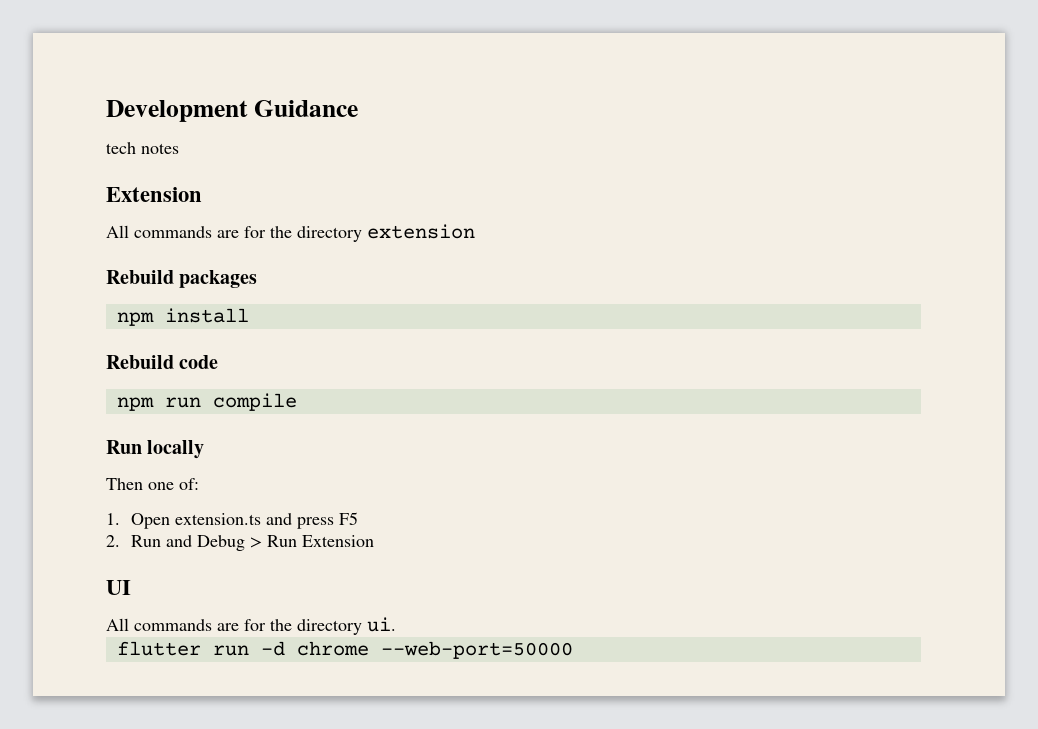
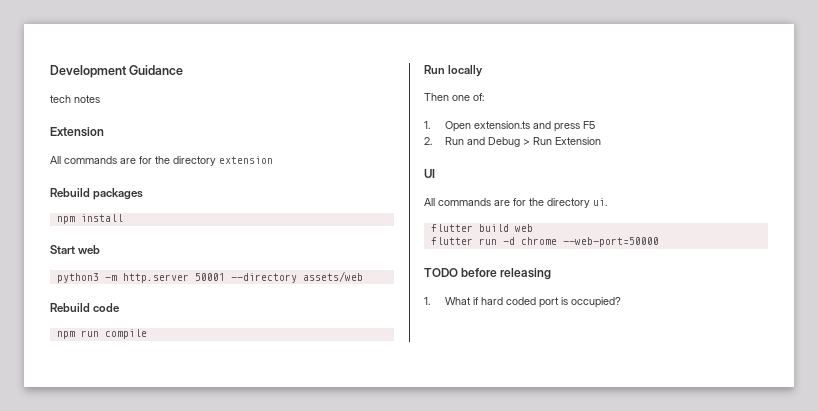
+ Start web
+ python3 -m http.server 50001 --directory assets/web
+ flutter build web
+ TODO before releasing
+ 1. What if hard coded port is occupied?

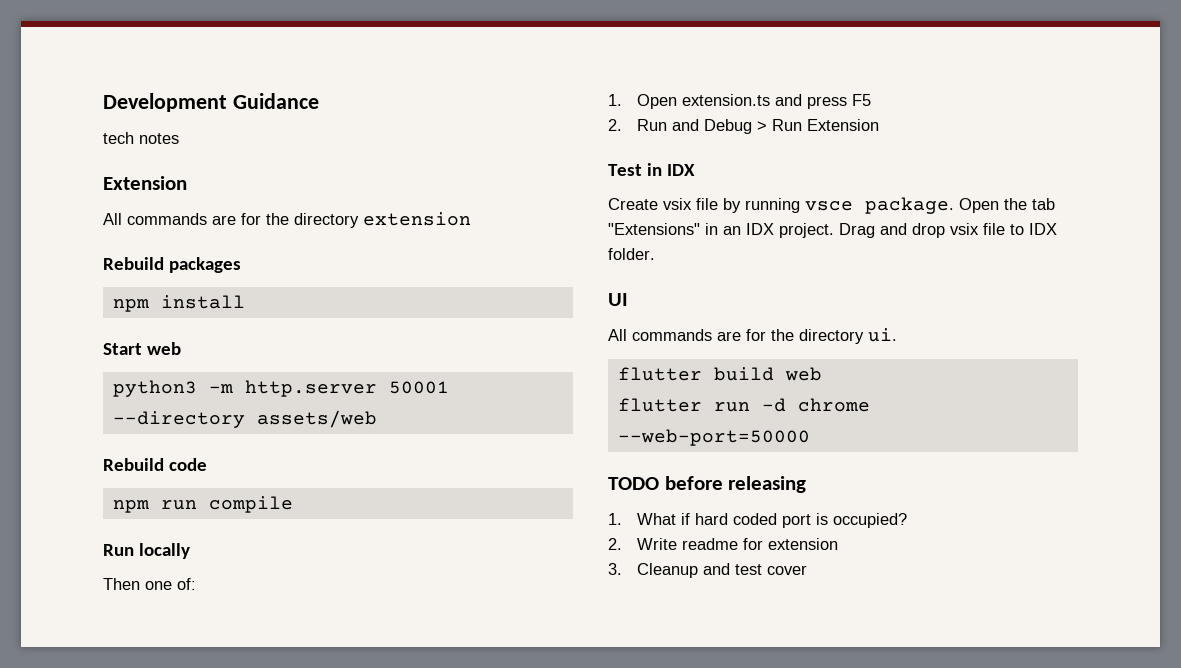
+ Test in IDX
+ Create vsix file by running vsce package. Open the tab "Extensions" in an IDX project. Drag and drop vsix file to IDX folder.
+ 2. Write readme for extension
+ 3. Cleanup and test cover

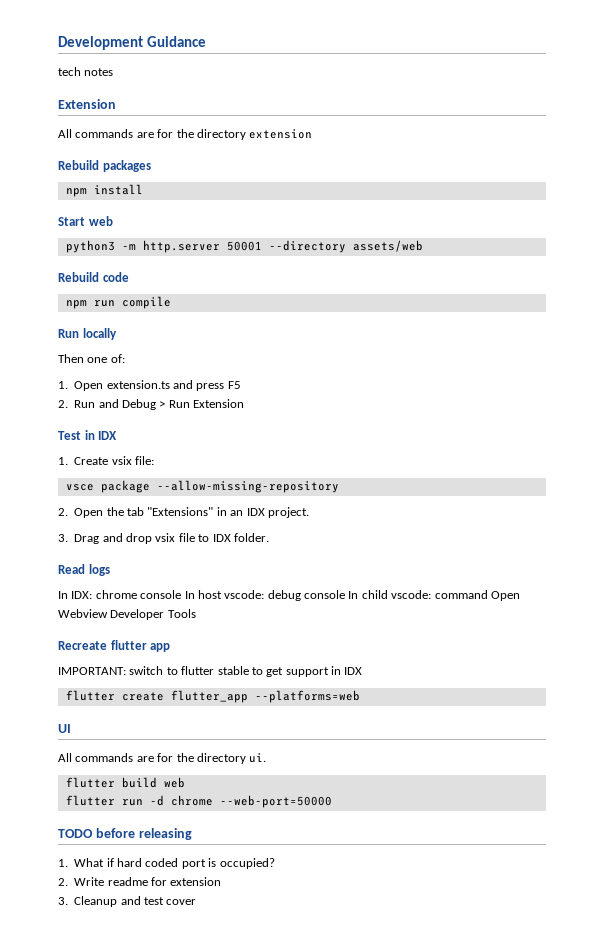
- Create vsix file by running vsce package. Open the tab "Extensions" in an IDX project. Drag and drop vsix file to IDX folder.
+ 1. Create vsix file:
+ vsce package --allow-missing-repository
+ 2. Open the tab "Extensions" in an IDX project.
+ 3. Drag and drop vsix file to IDX folder.
+ Read logs
+ In IDX: chrome console In host vscode: debug console In child vscode: command Open Webview Developer Tools
+ Recreate flutter app
+ IMPORTANT: switch to flutter stable to get support in IDX
+ flutter create flutter_app --platforms=web

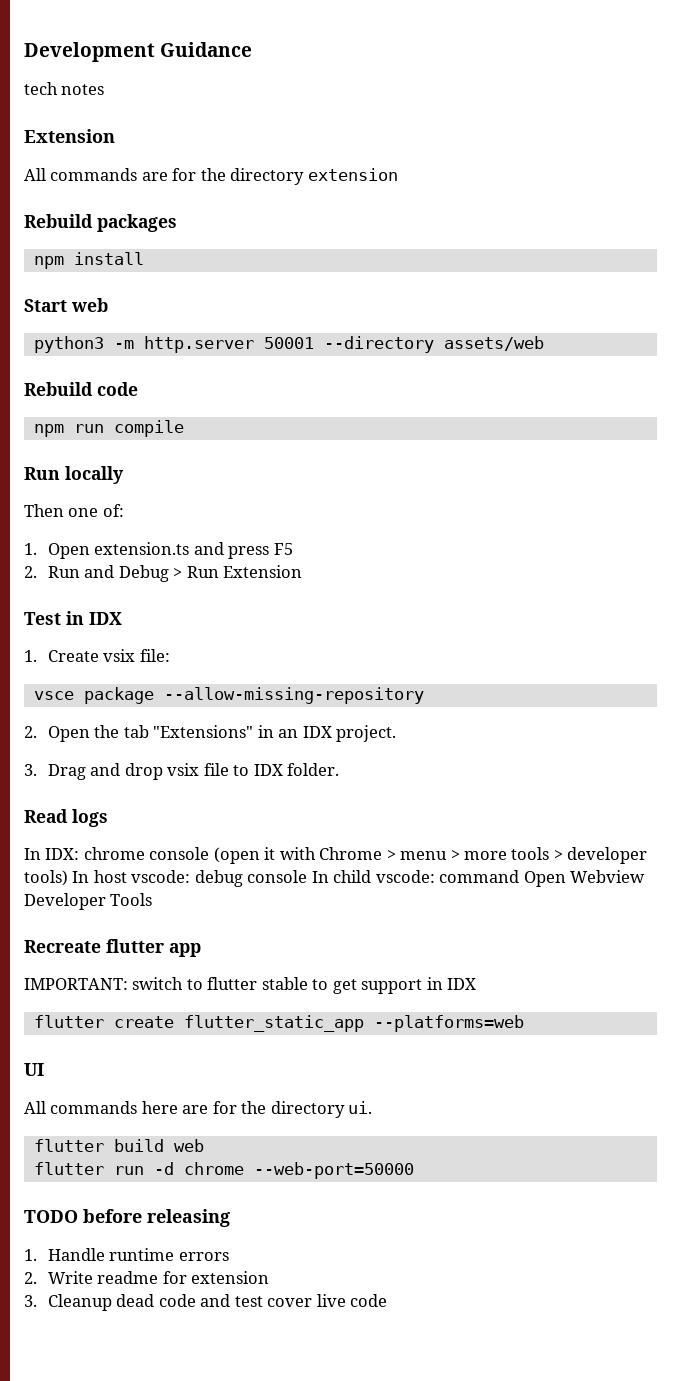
- In IDX: chrome console In host vscode: debug console In child vscode: command Open Webview Developer Tools
+ In IDX: chrome console (open it with Chrome > menu > more tools > developer tools) In host vscode: debug console In child vscode: command Open Webview Developer Tools
- flutter create flutter_app --platforms=web
+ flutter create flutter_static_app --platforms=web
- All commands are for the directory ui.
+ All commands here are for the directory ui.
- 1. What if hard coded port is occupied?
+ 1. Handle runtime errors
- 3. Cleanup and test cover
+ 3. Cleanup dead code and test cover live code

